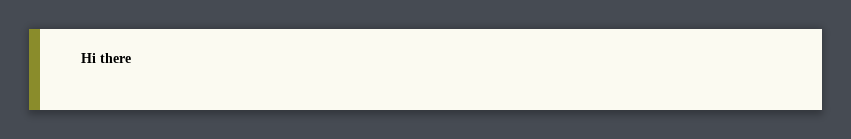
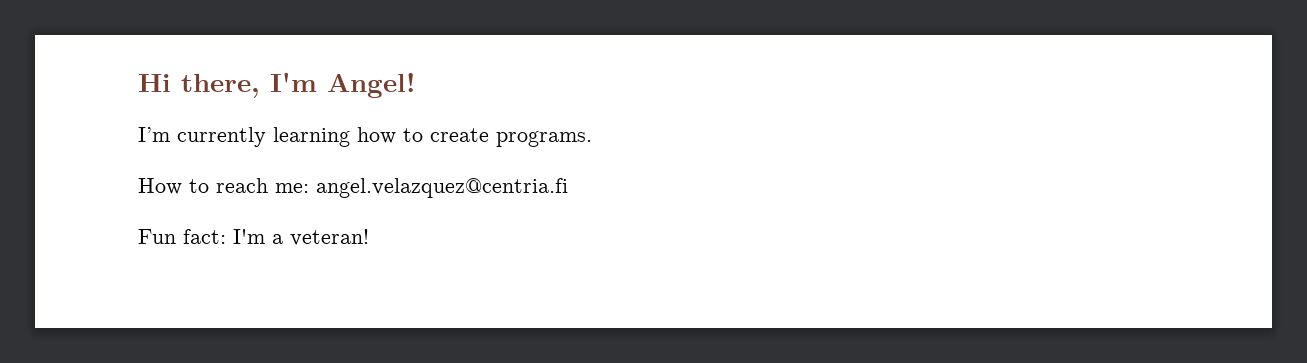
- Hi there
+ Hi there, I'm Angel!
+ I’m currently learning how to create programs.
+ How to reach me: angel.velazquez@centria.fi
+ Fun fact: I'm a veteran!

